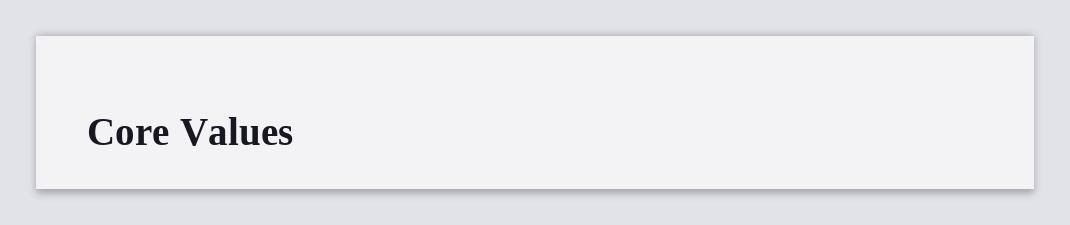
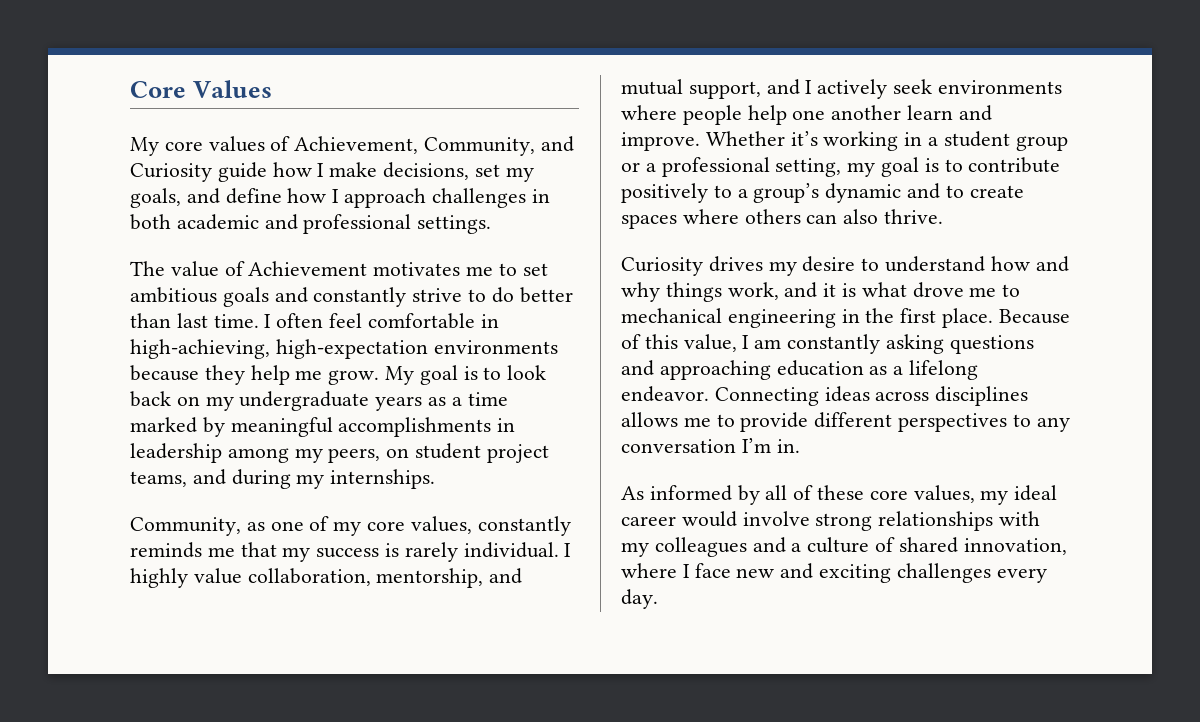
+ My core values of Achievement, Community, and Curiosity guide how I make decisions, set my goals, and define how I approach challenges in both academic and professional settings.
+ The value of Achievement motivates me to set ambitious goals and constantly strive to do better than last time. I often feel comfortable in high-achieving, high-expectation environments because they help me grow. My goal is to look back on my undergraduate years as a time marked by meaningful accomplishments in leadership among my peers, on student project teams, and during my internships.
+ Community, as one of my core values, constantly reminds me that my success is rarely individual. I highly value collaboration, mentorship, and mutual support, and I actively seek environments where people help one another learn and improve. Whether it’s working in a student group or a professional setting, my goal is to contribute positively to a group’s dynamic and to create spaces where others can also thrive.
+ Curiosity drives my desire to understand how and why things work, and it is what drove me to mechanical engineering in the first place. Because of this value, I am constantly asking questions and approaching education as a lifelong endeavor. Connecting ideas across disciplines allows me to provide different perspectives to any conversation I’m in.
+ As informed by all of these core values, my ideal career would involve strong relationships with my colleagues and a culture of shared innovation, where I face new and exciting challenges every day.

